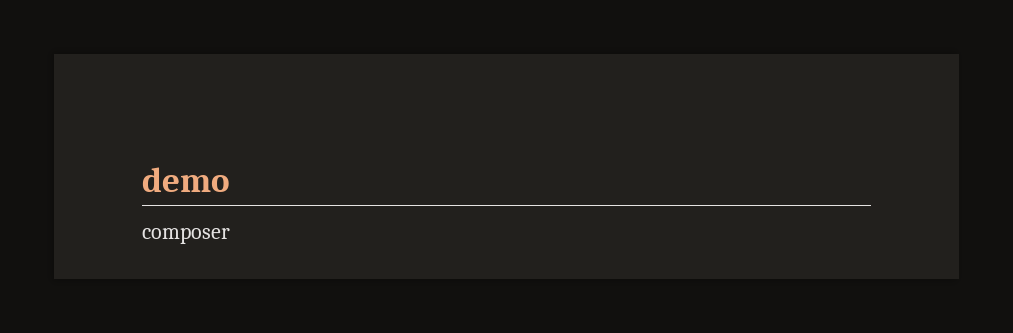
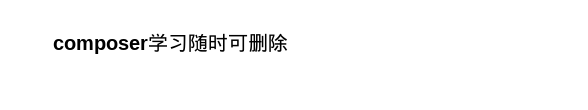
- demo
- composer
+ composer学习随时可删除

